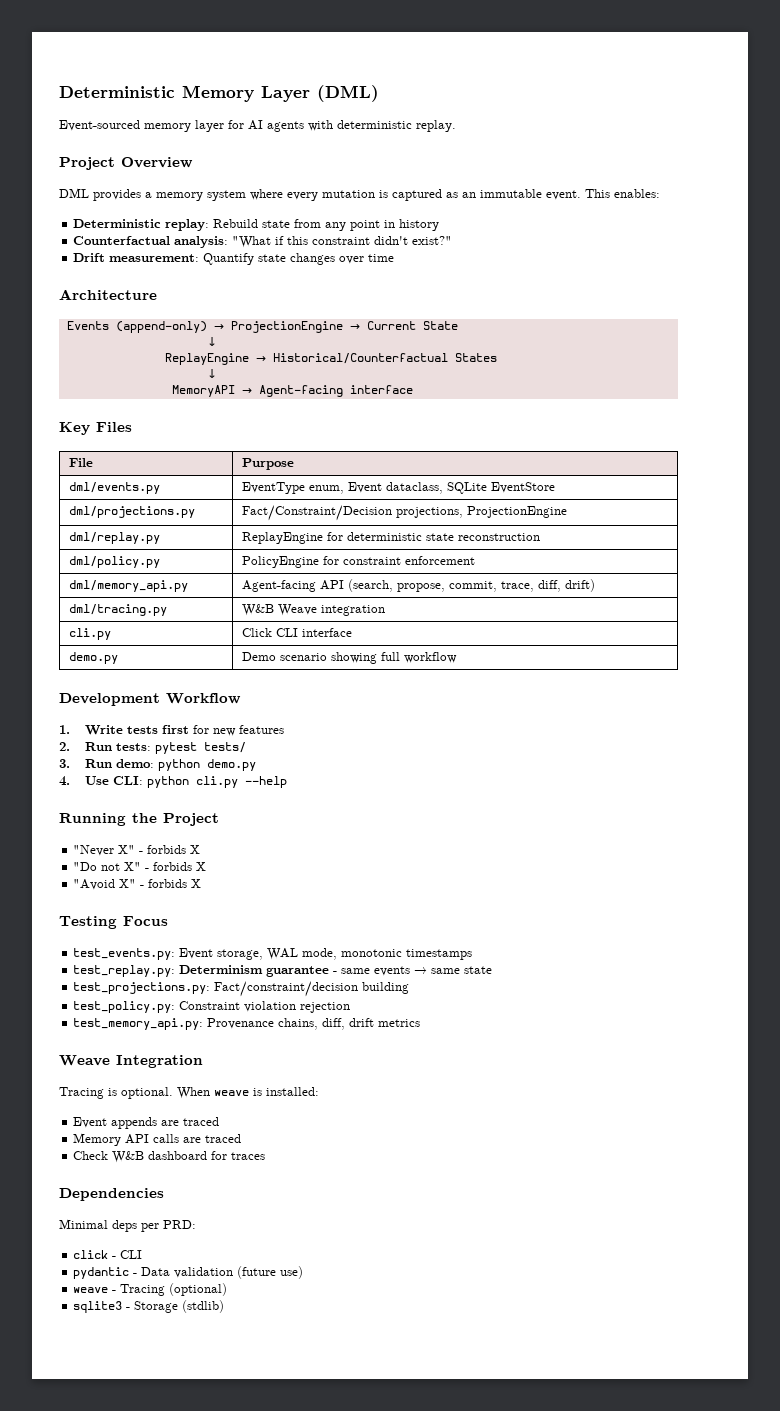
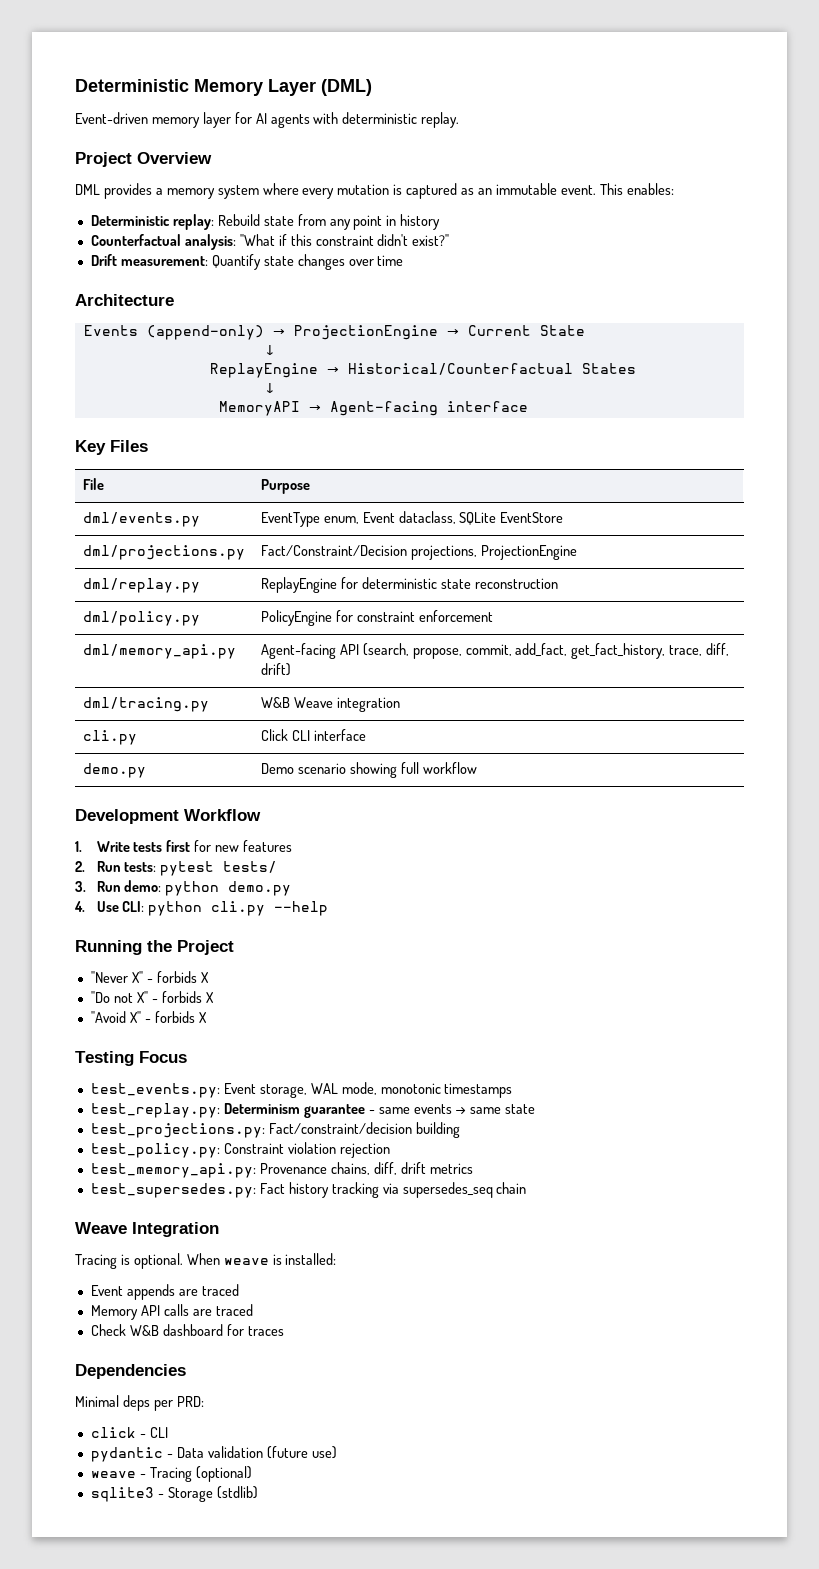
- Event-sourced memory layer for AI agents with deterministic replay.
+ Event-driven memory layer for AI agents with deterministic replay.
- dml/memory_api.py | Agent-facing API (search, propose, commit, trace, diff, drift)
+ dml/memory_api.py | Agent-facing API (search, propose, commit, add_fact, get_fact_history, trace, diff, drift)
+ test_supersedes.py: Fact history tracking via supersedes_seq chain

